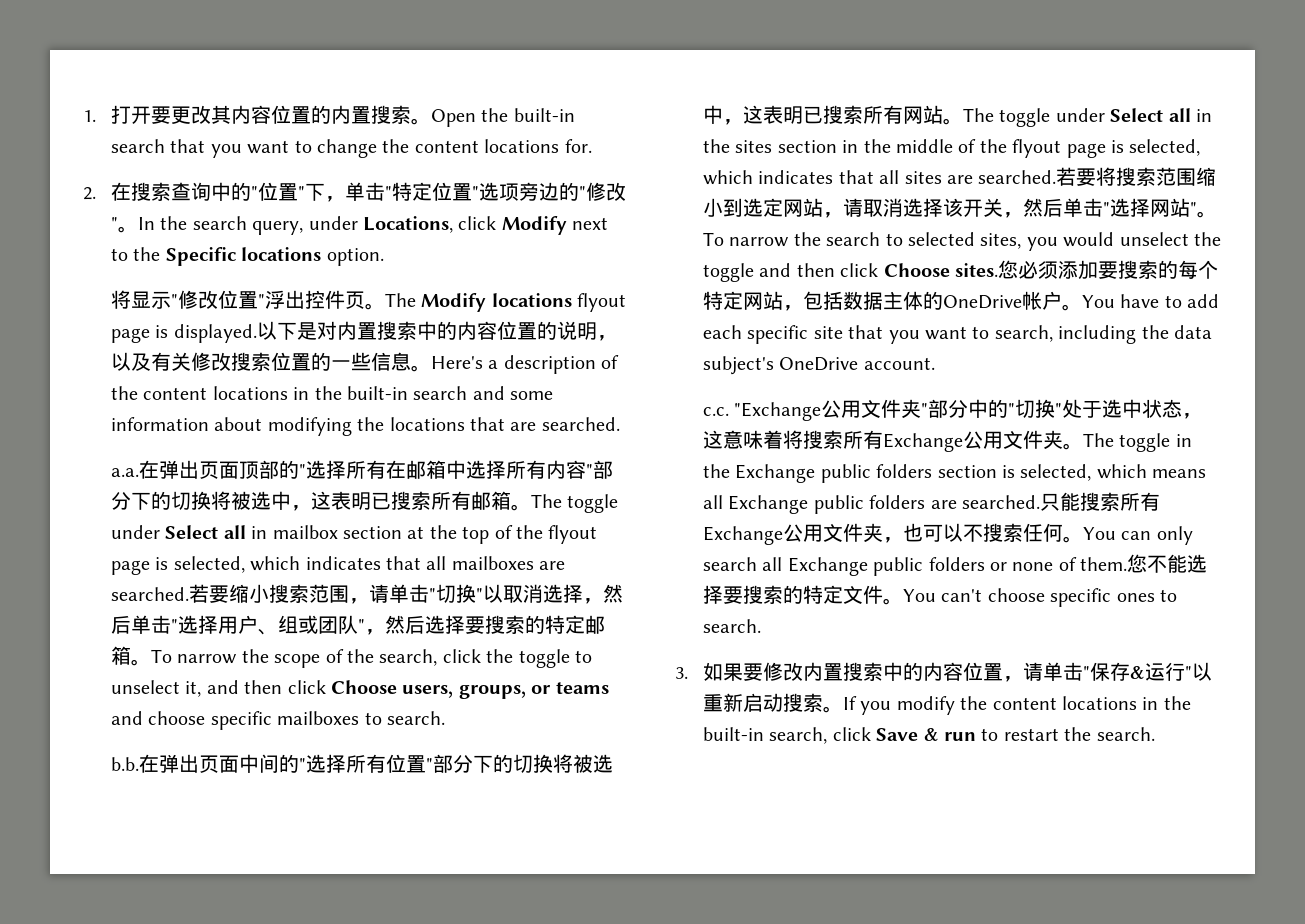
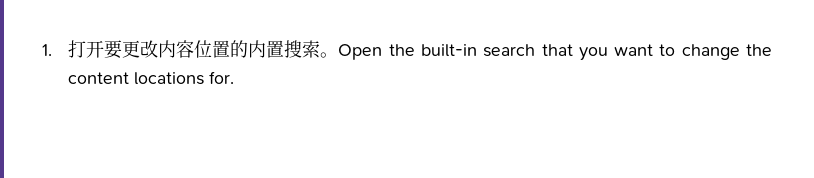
- 1.打开要更改其内容位置的内置搜索。
+ 1.打开要更改内容位置的内置搜索。
- 2.在搜索查询中的"位置"下，单击"特定位置"选项旁边的"修改"。In the search query, under Locations, click Modify next to the Specific locations option.
- 将显示"修改位置"浮出控件页。The Modify locations flyout page is displayed.以下是对内置搜索中的内容位置的说明，以及有关修改搜索位置的一些信息。Here's a description of the content locations in the built-in search and some information about modifying the locations that are searched.
- a.a.在弹出页面顶部的"选择所有在邮箱中选择所有内容"部分下的切换将被选中，这表明已搜索所有邮箱。The toggle under Select all in mailbox section at the top of the flyout page is selected, which indicates that all mailboxes are searched.若要缩小搜索范围，请单击"切换"以取消选择，然后单击"选择用户、组或团队"，然后选择要搜索的特定邮箱。To narrow the scope of the search, click the toggle to unselect it, and then click Choose users, groups, or teams and choose specific mailboxes to search.
- b.b.在弹出页面中间的"选择所有位置"部分下的切换将被选中，这表明已搜索所有网站。The toggle under Select all in the sites section in the middle of the flyout page is selected, which indicates that all sites are searched.若要将搜索范围缩小到选定网站，请取消选择该开关，然后单击"选择网站"。To narrow the search to selected sites, you would unselect the toggle and then click Choose sites.您必须添加要搜索的每个特定网站，包括数据主体的OneDrive帐户。You have to add each specific site that you want to search, including the data subject's OneDrive account.
- c.c. "Exchange公用文件夹"部分中的"切换"处于选中状态，这意味着将搜索所有Exchange公用文件夹。The toggle in the Exchange public folders section is selected, which means all Exchange public folders are searched.只能搜索所有Exchange公用文件夹，也可以不搜索任何。You can only search all Exchange public folders or none of them.您不能选择要搜索的特定文件。You can't choose specific ones to search.
- 3.如果要修改内置搜索中的内容位置，请单击"保存&运行"以重新启动搜索。If you modify the content locations in the built-in search, click Save & run to restart the search.

